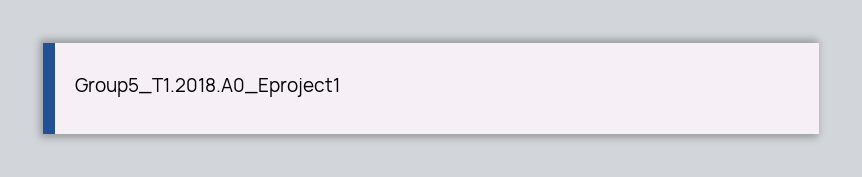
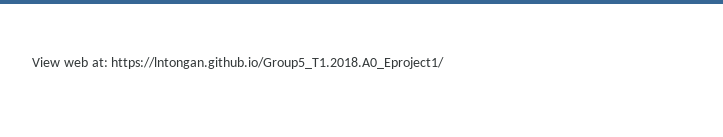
- Group5_T1.2018.A0_Eproject1
+ View web at: https://lntongan.github.io/Group5_T1.2018.A0_Eproject1/

